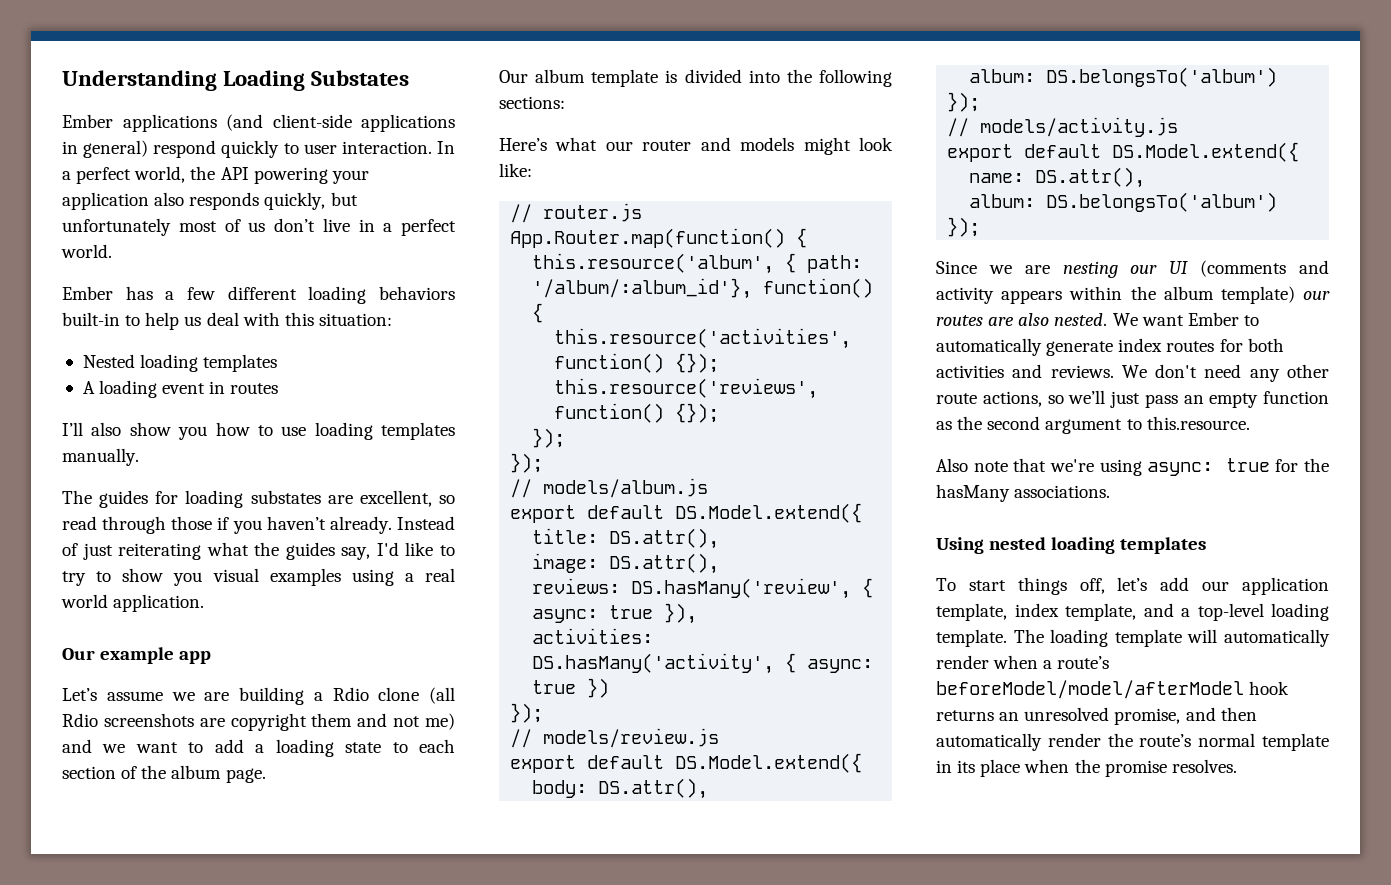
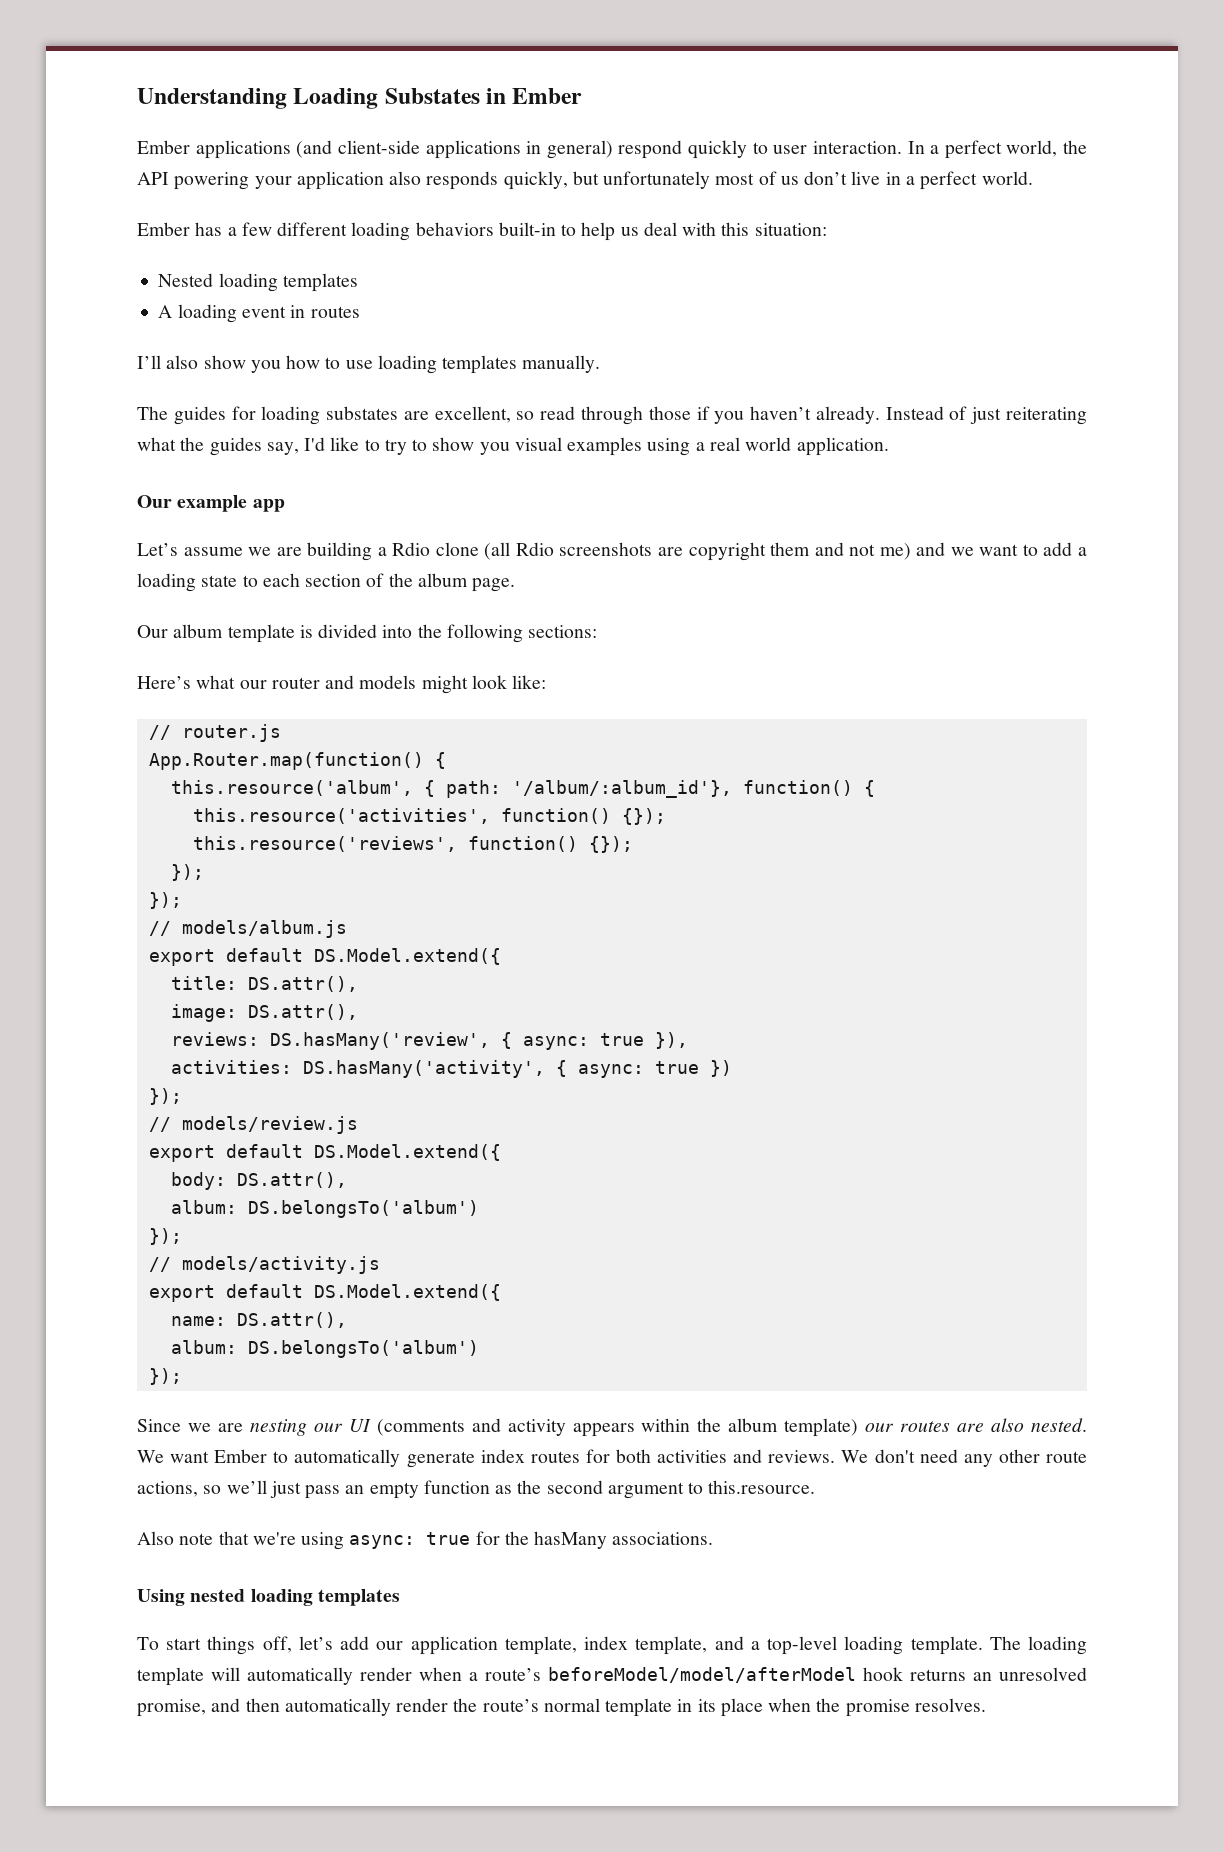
- Understanding Loading Substates
+ Understanding Loading Substates in Ember

